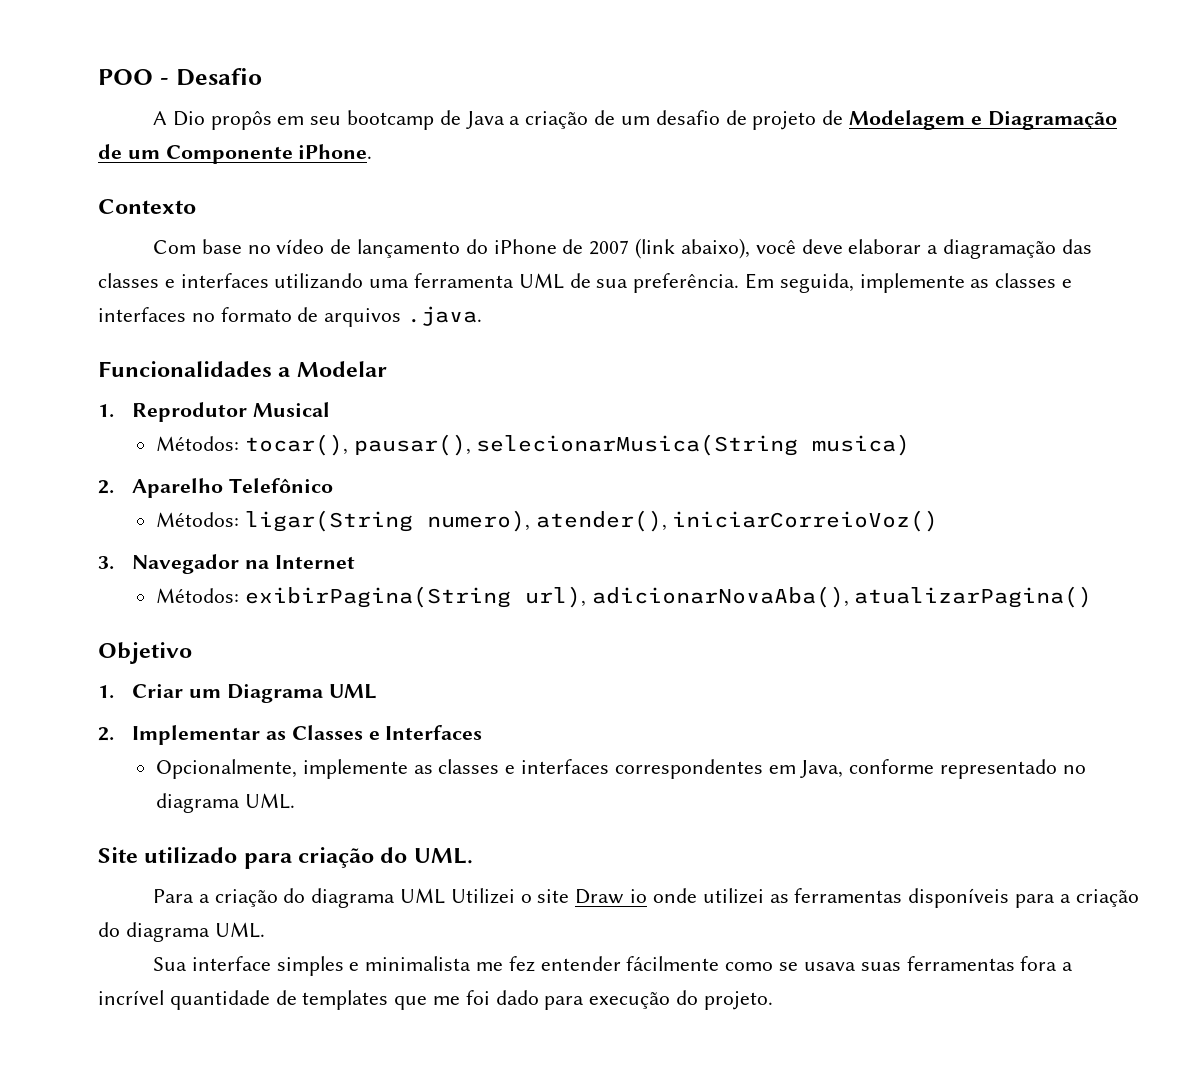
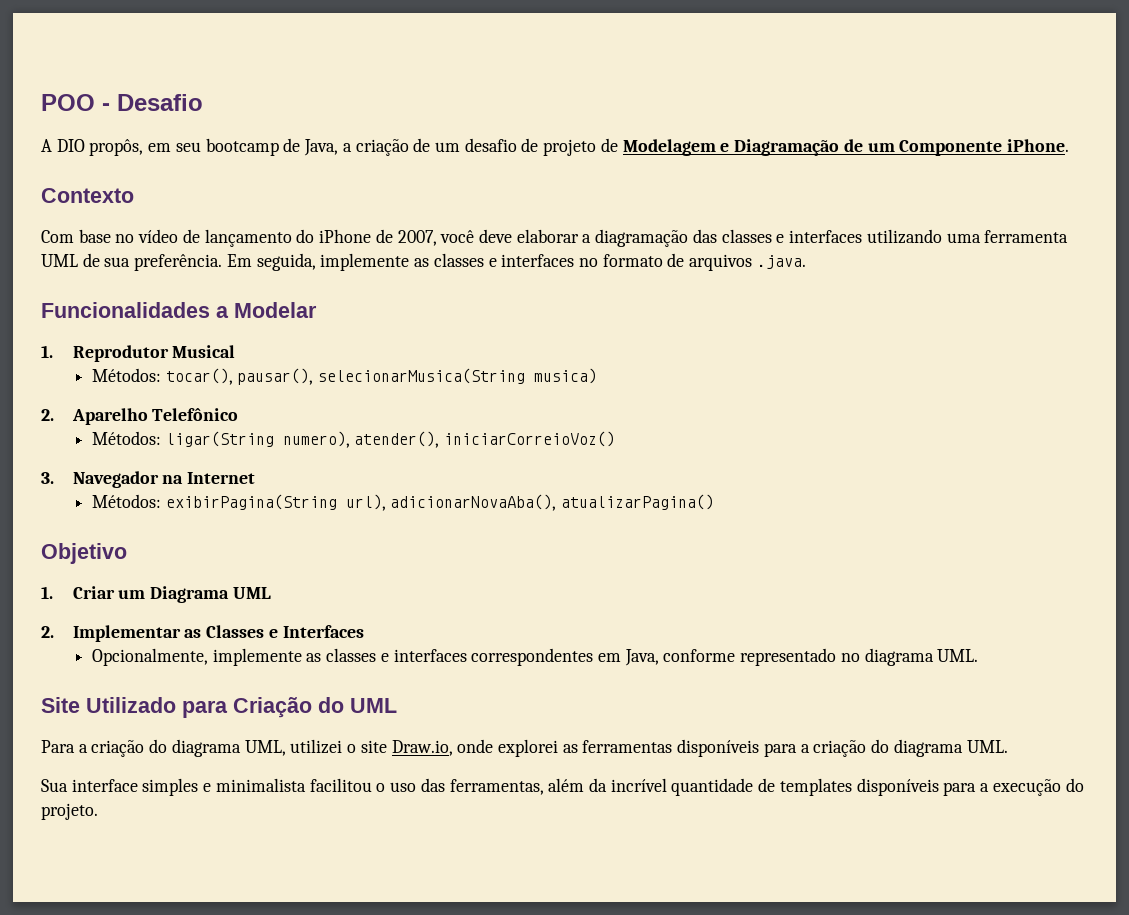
- A Dio propôs em seu bootcamp de Java a criação de um desafio de projeto de Modelagem e Diagramação de um Componente iPhone.
+ A DIO propôs, em seu bootcamp de Java, a criação de um desafio de projeto de Modelagem e Diagramação de um Componente iPhone.
- Com base no vídeo de lançamento do iPhone de 2007 (link abaixo), você deve elaborar a diagramação das classes e interfaces utilizando uma ferramenta UML de sua preferência.
+ Com base no vídeo de lançamento do iPhone de 2007, você deve elaborar a diagramação das classes e interfaces utilizando uma ferramenta UML de sua preferência.
- Site utilizado para criação do UML.
+ Site Utilizado para Criação do UML
- Para a criação do diagrama UML Utilizei o site Draw io onde utilizei as ferramentas disponíveis para a criação do diagrama UML.
+ Para a criação do diagrama UML, utilizei o site Draw.io, onde explorei as ferramentas disponíveis para a criação do diagrama UML.
- Sua interface simples e minimalista me fez entender fácilmente como se usava suas ferramentas fora a incrível quantidade de templates que me foi dado para execução do projeto.
+ Sua interface simples e minimalista facilitou o uso das ferramentas, além da incrível quantidade de templates disponíveis para a execução do projeto.

